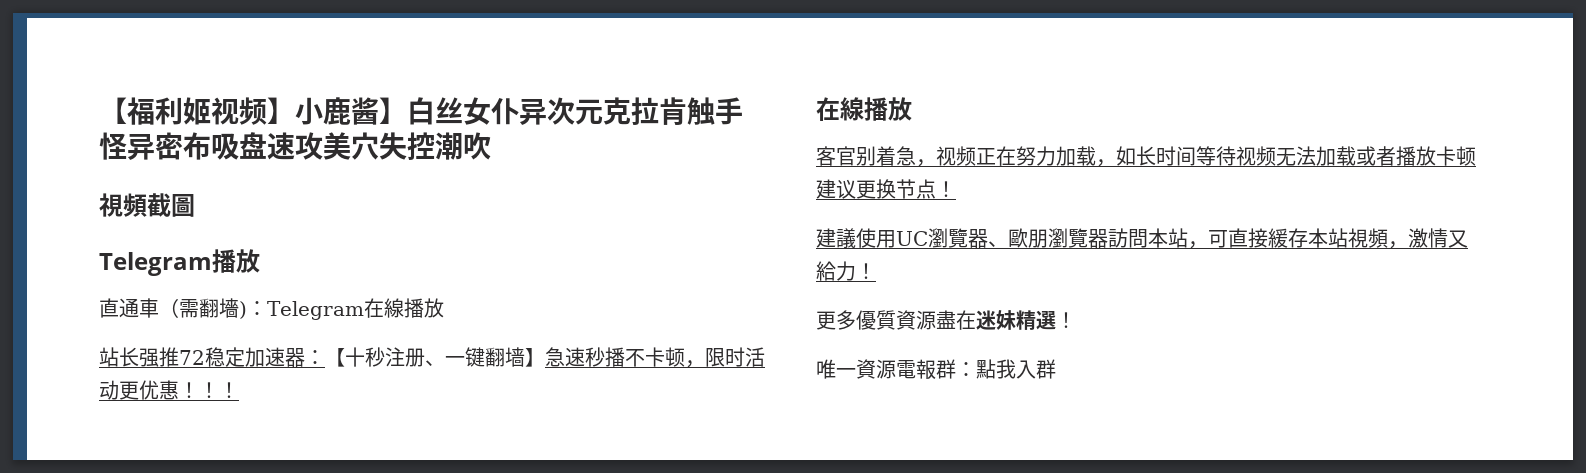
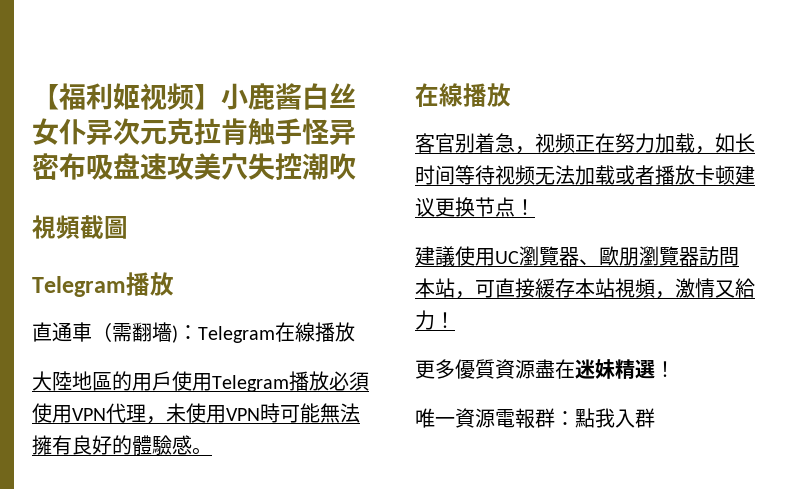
- 【福利姬视频】小鹿酱】白丝女仆异次元克拉肯触手怪异密布吸盘速攻美穴失控潮吹
+ 【福利姬视频】小鹿酱白丝女仆异次元克拉肯触手怪异密布吸盘速攻美穴失控潮吹
- 站长强推72稳定加速器：【十秒注册、一键翻墙】急速秒播不卡顿，限时活动更优惠！！！
+ 大陸地區的用戶使用Telegram播放必須使用VPN代理，未使用VPN時可能無法擁有良好的體驗感。

